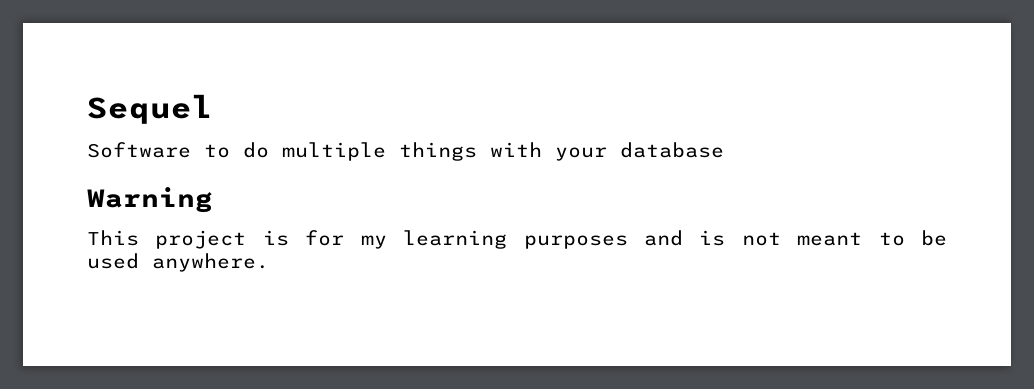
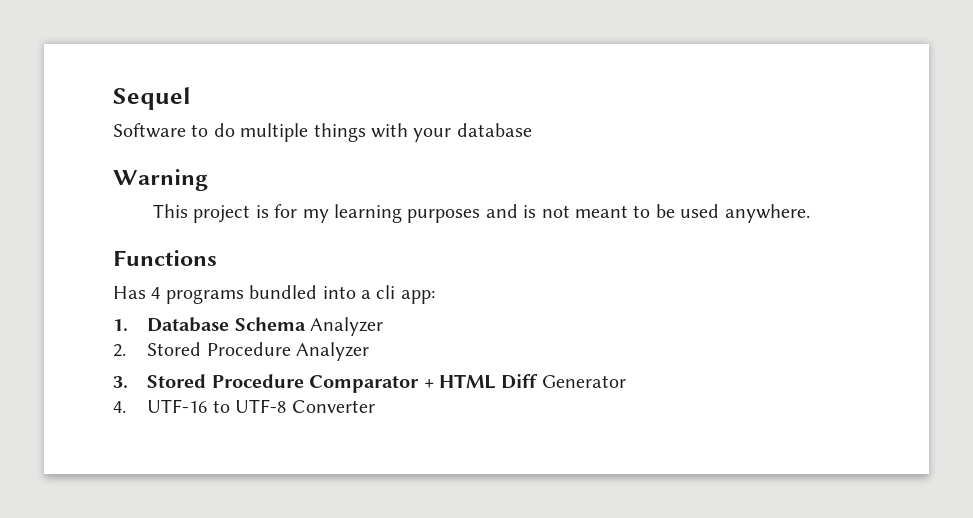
+ Functions
+ Has 4 programs bundled into a cli app:
+ 1. Database Schema Analyzer
+ 2. Stored Procedure Analyzer
+ 3. Stored Procedure Comparator + HTML Diff Generator
+ 4. UTF-16 to UTF-8 Converter

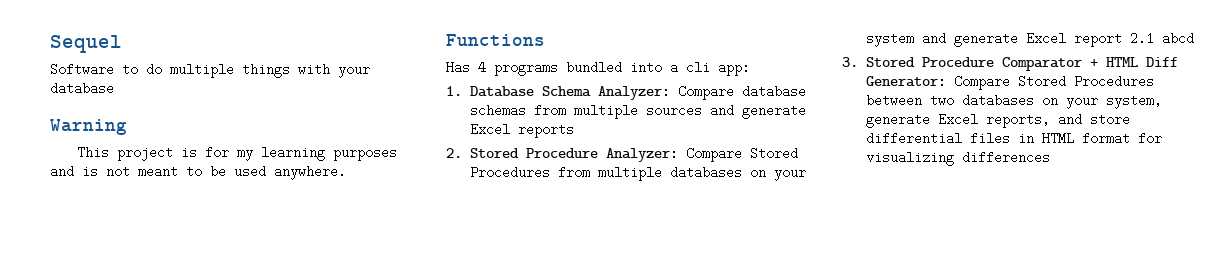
- 1. Database Schema Analyzer
- 2. Stored Procedure Analyzer
+ 1. Database Schema Analyzer: Compare database schemas from multiple sources and generate Excel reports
+ 2. Stored Procedure Analyzer: Compare Stored Procedures from multiple databases on your system and generate Excel report 2.1 abcd
- 3. Stored Procedure Comparator + HTML Diff Generator
- 4. UTF-16 to UTF-8 Converter
+ 3. Stored Procedure Comparator + HTML Diff Generator: Compare Stored Procedures between two databases on your system, generate Excel reports, and store differential files in HTML format for visualizing differences

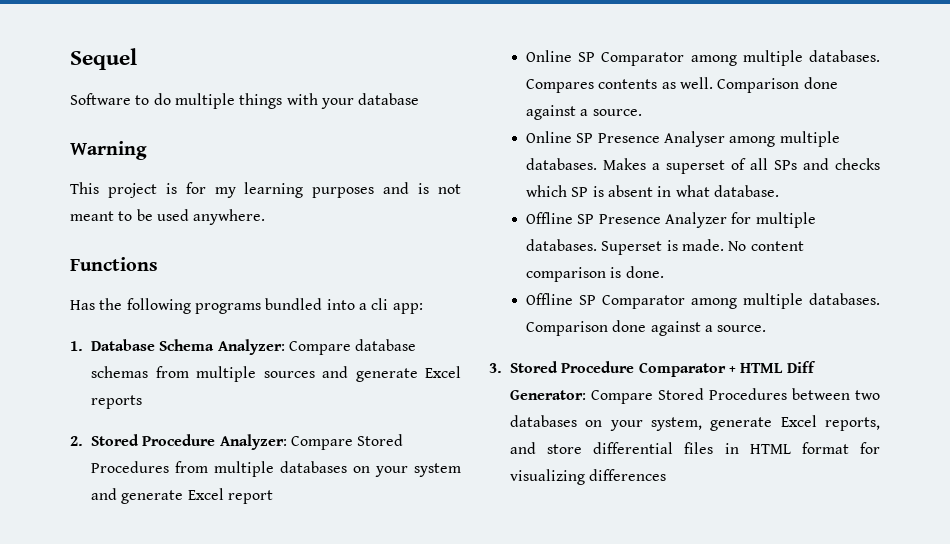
- Has 4 programs bundled into a cli app:
+ Has the following programs bundled into a cli app:
- 2. Stored Procedure Analyzer: Compare Stored Procedures from multiple databases on your system and generate Excel report 2.1 abcd
+ 2. Stored Procedure Analyzer: Compare Stored Procedures from multiple databases on your system and generate Excel report
+ Online SP Comparator among multiple databases. Compares contents as well. Comparison done against a source.
+ Online SP Presence Analyser among multiple databases. Makes a superset of all SPs and checks which SP is absent in what database.
+ Offline SP Presence Analyzer for multiple databases. Superset is made. No content comparison is done.
+ Offline SP Comparator among multiple databases. Comparison done against a source.

